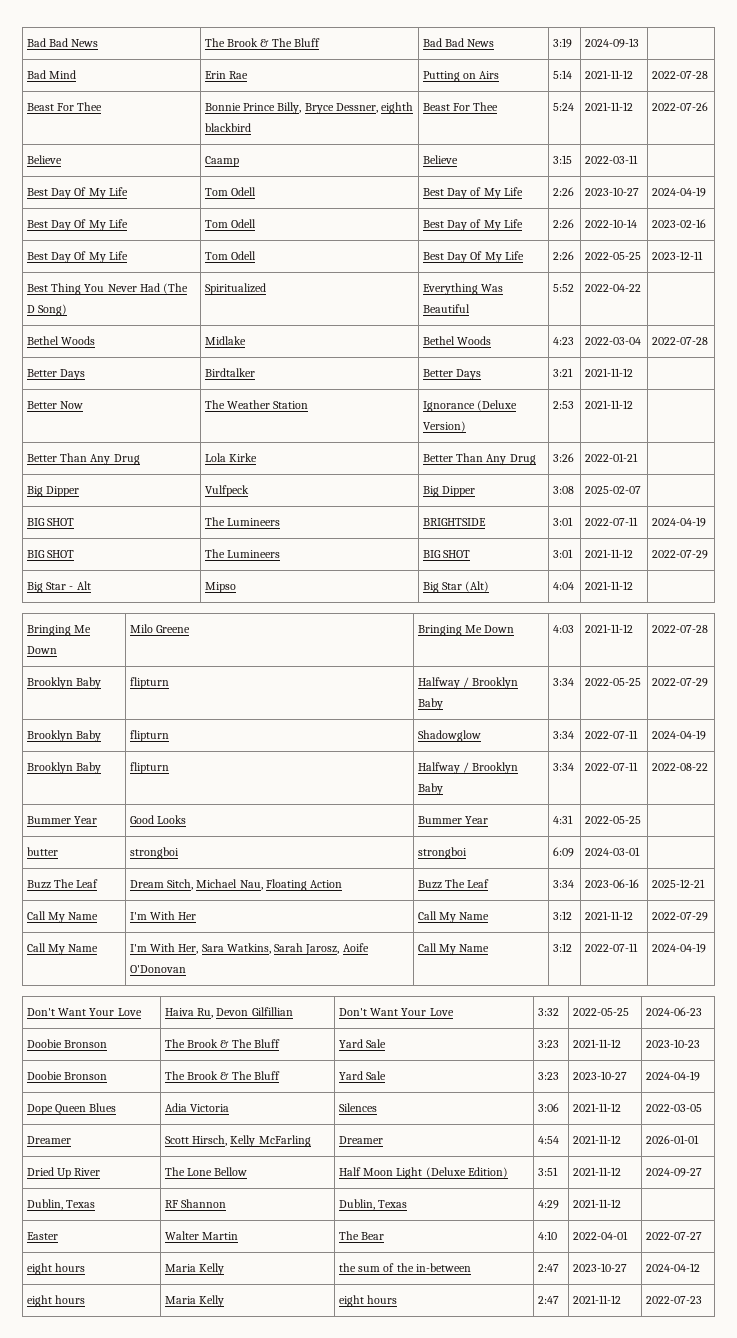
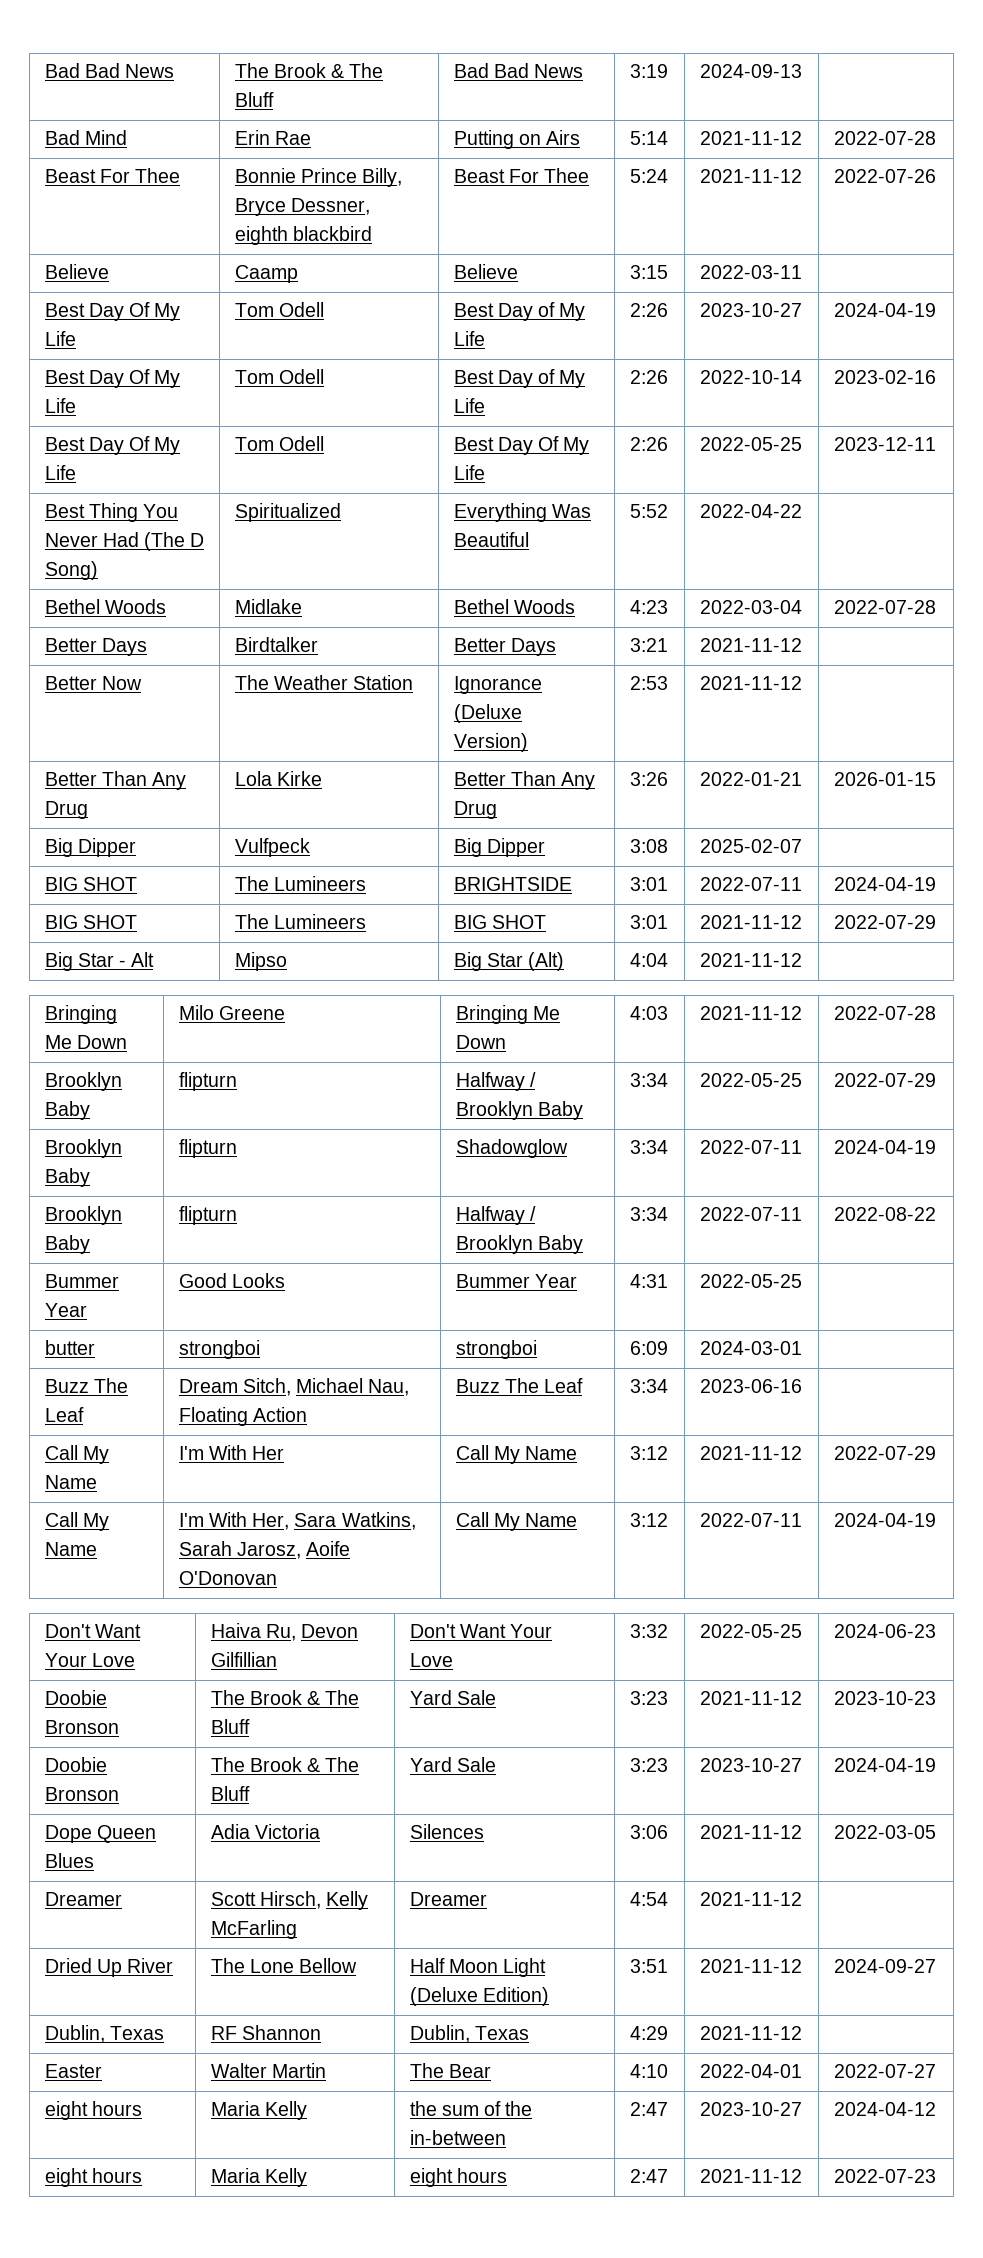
- Better Than Any Drug | Lola Kirke | Better Than Any Drug | 3:26 | 2022-01-21 |
+ Better Than Any Drug | Lola Kirke | Better Than Any Drug | 3:26 | 2022-01-21 | 2026-01-15
- Buzz The Leaf | Dream Sitch, Michael Nau, Floating Action | Buzz The Leaf | 3:34 | 2023-06-16 | 2025-12-21
+ Buzz The Leaf | Dream Sitch, Michael Nau, Floating Action | Buzz The Leaf | 3:34 | 2023-06-16 |
- Dreamer | Scott Hirsch, Kelly McFarling | Dreamer | 4:54 | 2021-11-12 | 2026-01-01
+ Dreamer | Scott Hirsch, Kelly McFarling | Dreamer | 4:54 | 2021-11-12 |

